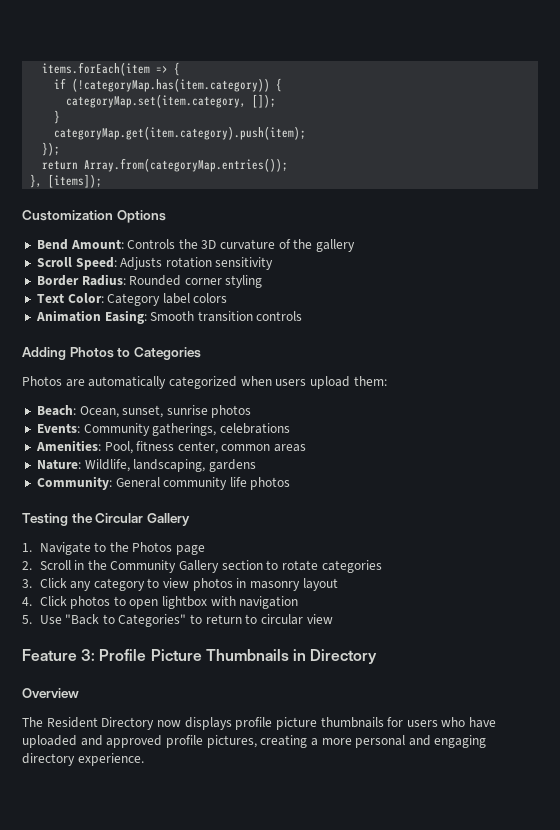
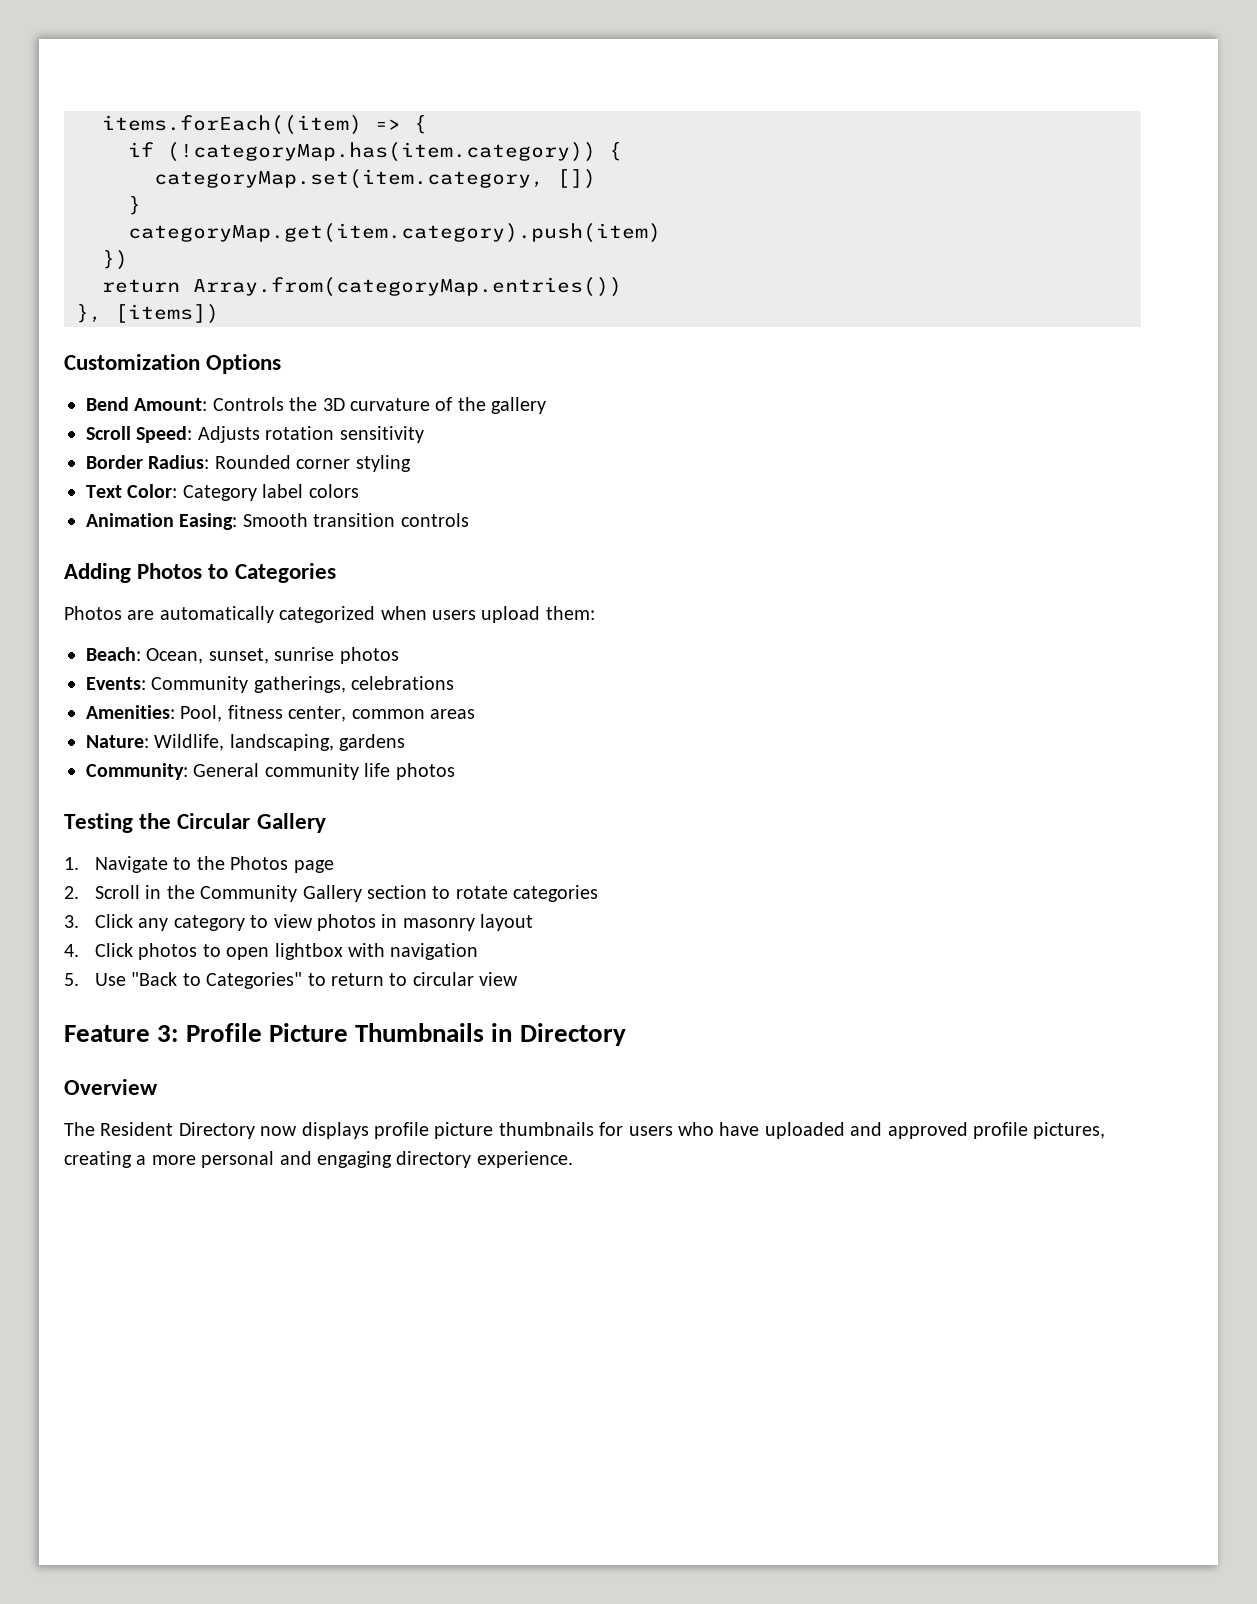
- items.forEach(item => {
+ items.forEach((item) => {
- categoryMap.set(item.category, []);
+ categoryMap.set(item.category, [])
- categoryMap.get(item.category).push(item);
- });
- return Array.from(categoryMap.entries());
+ categoryMap.get(item.category).push(item)
+ })
+ return Array.from(categoryMap.entries())
- }, [items]);
+ }, [items])

